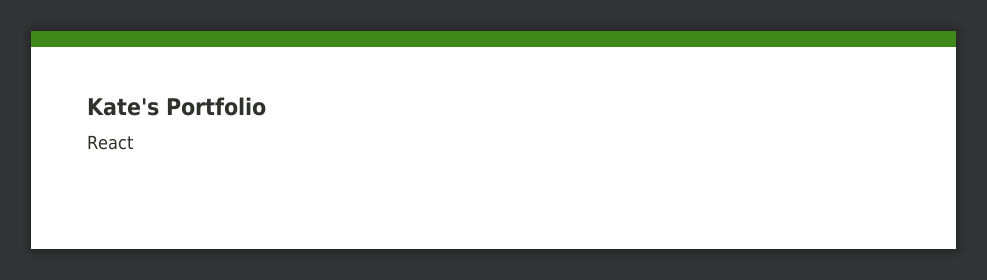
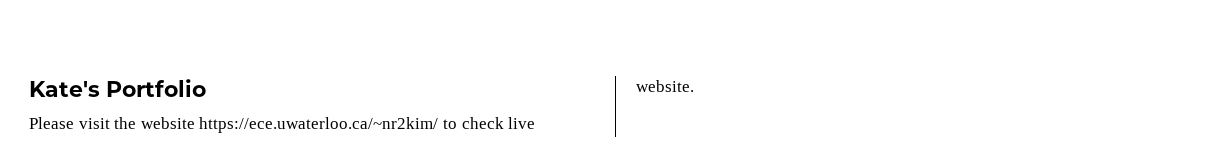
- React
+ Please visit the website https://ece.uwaterloo.ca/~nr2kim/ to check live website.

